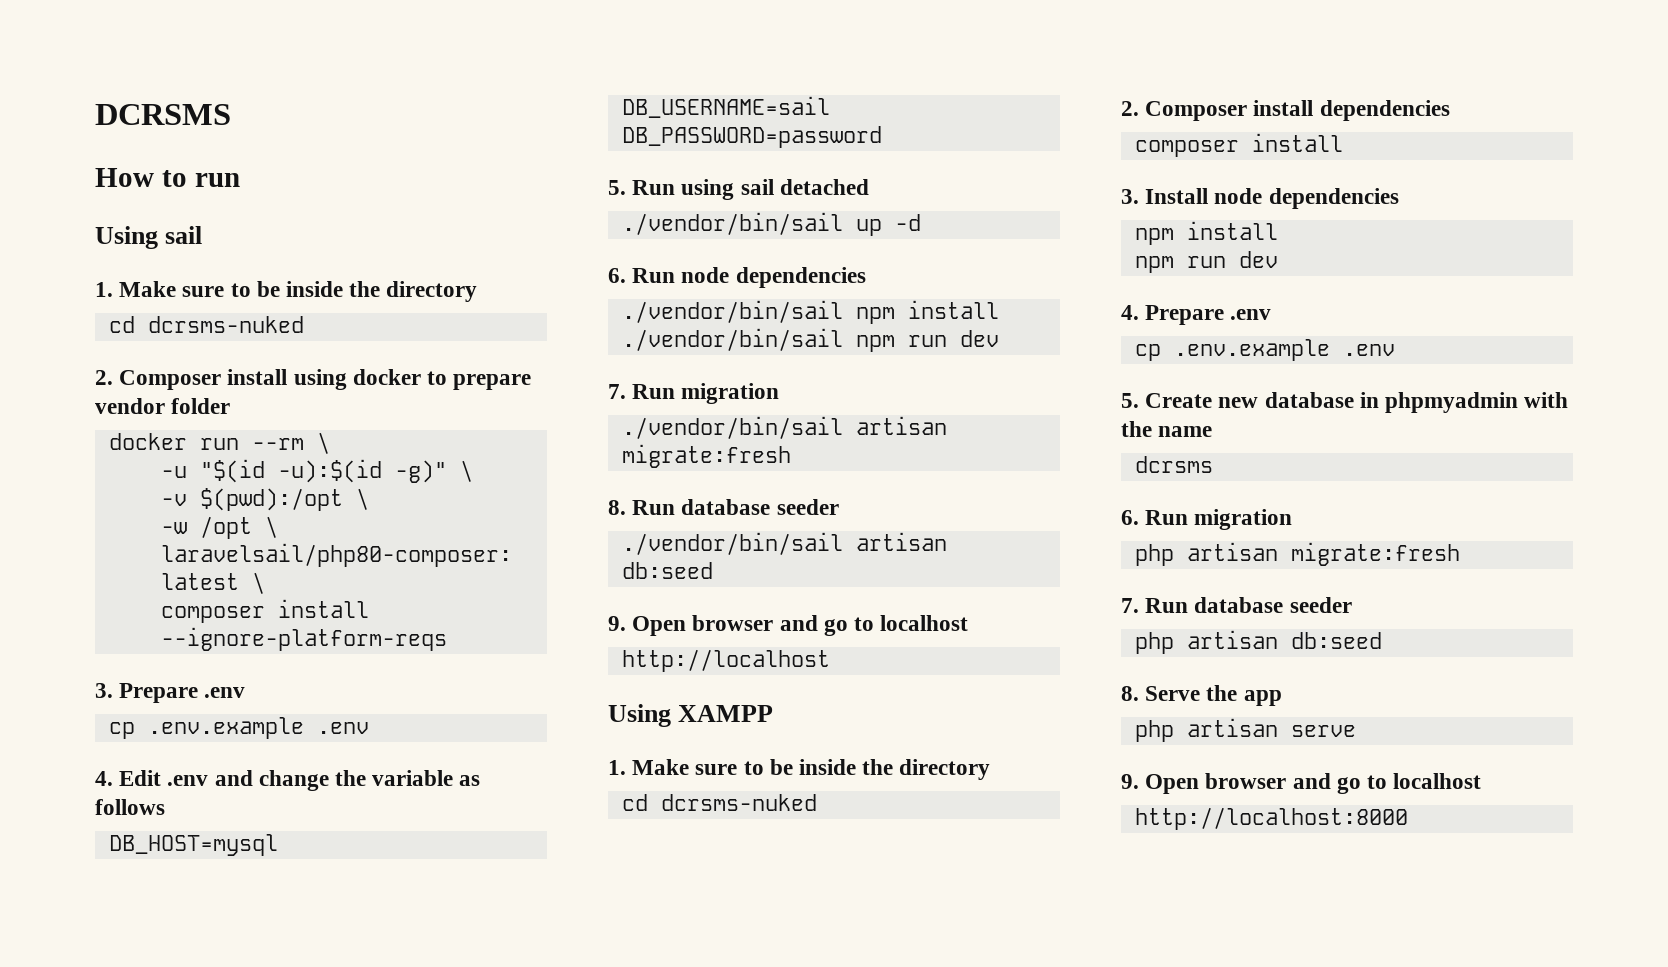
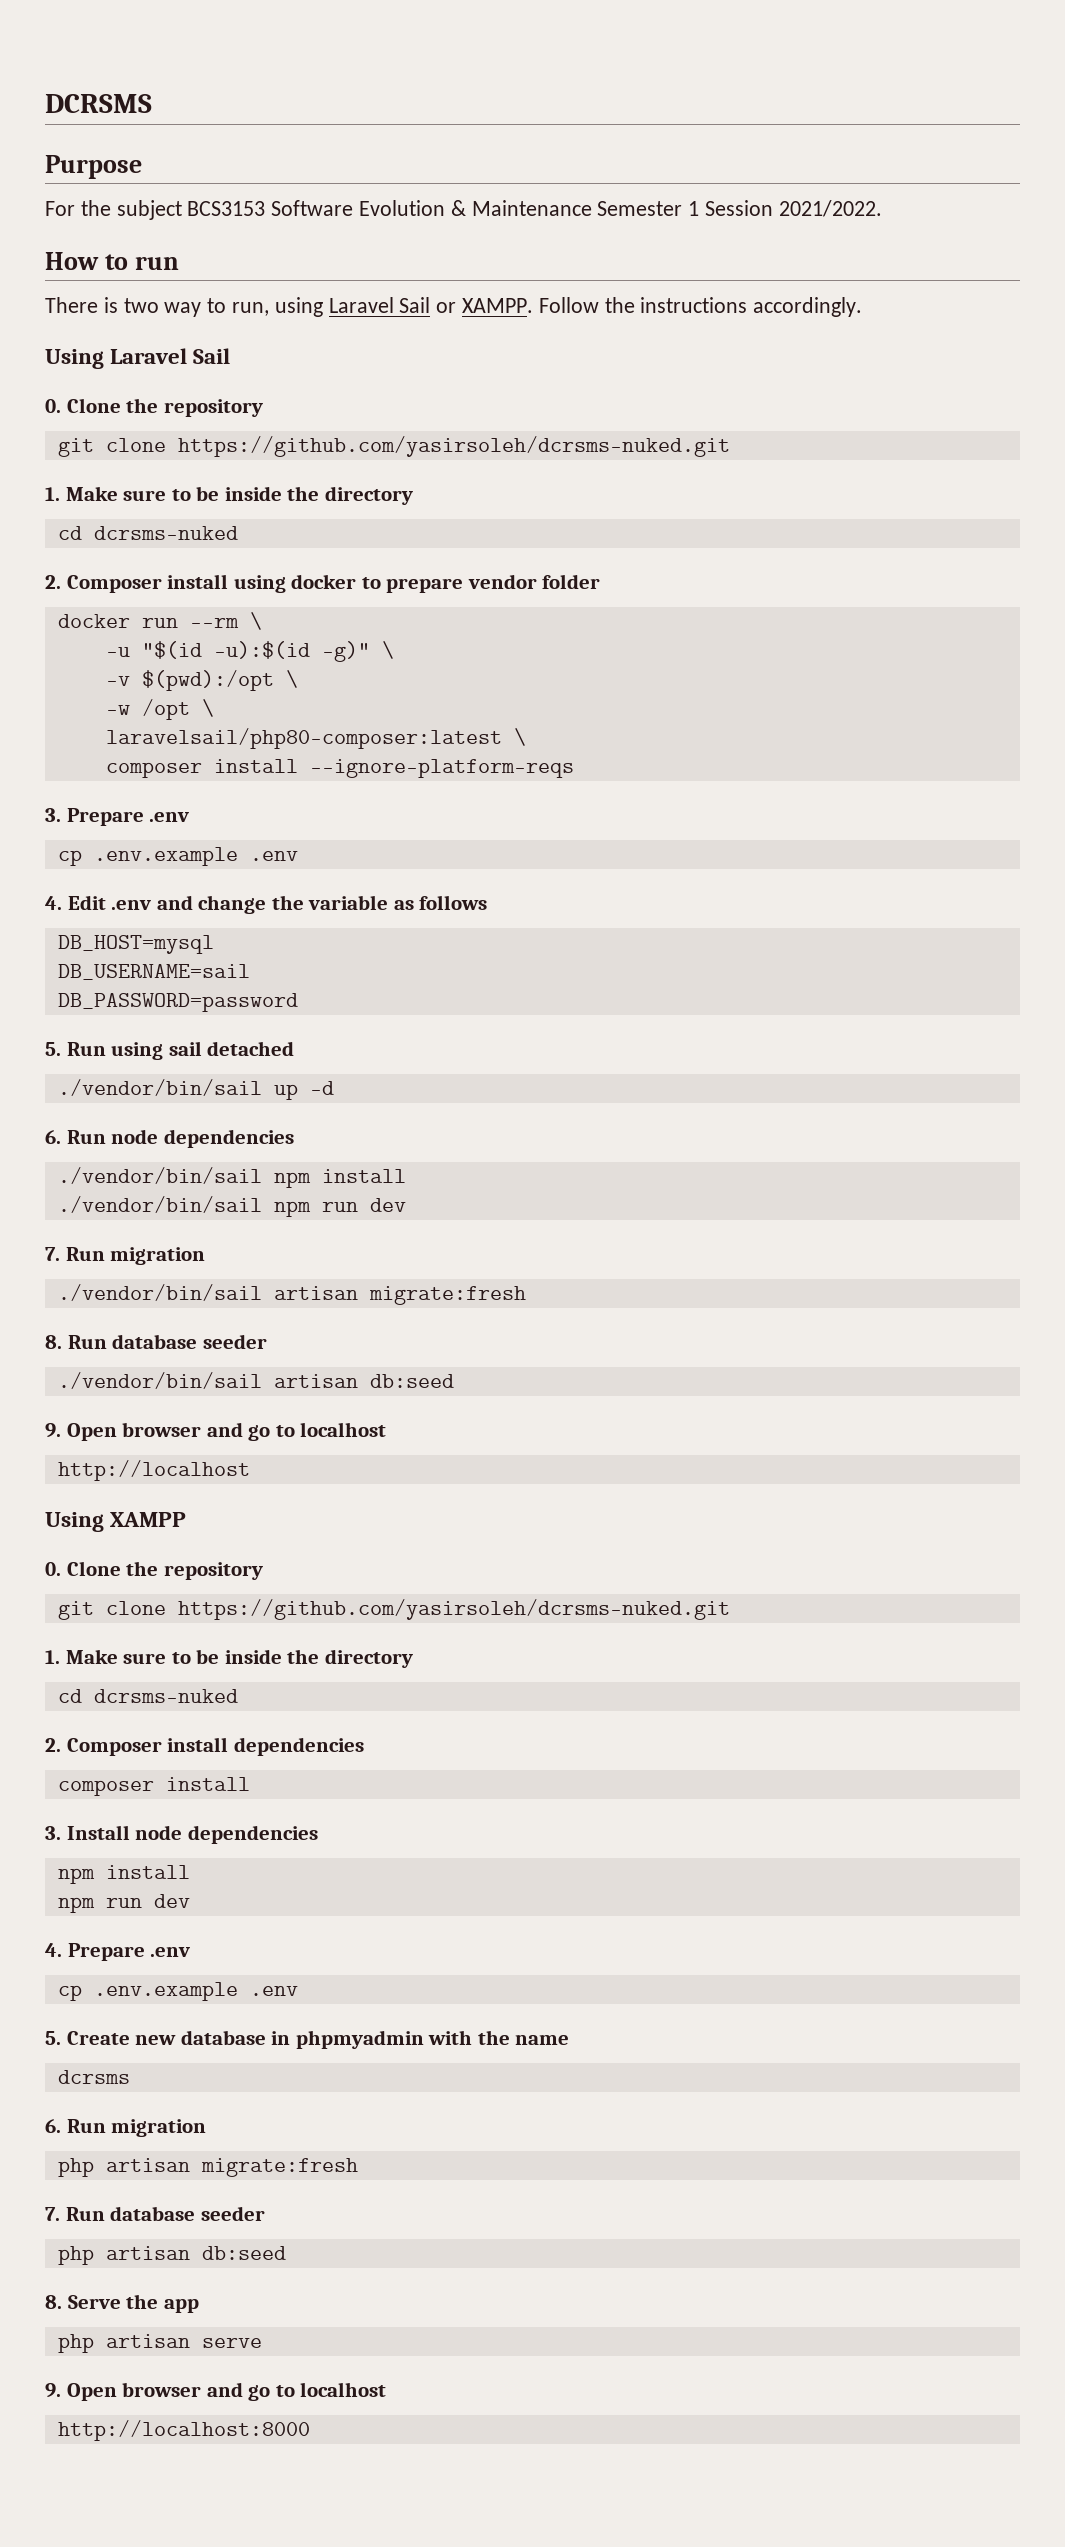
+ Purpose
+ For the subject BCS3153 Software Evolution & Maintenance Semester 1 Session 2021/2022.
  How to run
- Using sail
+ There is two way to run, using Laravel Sail or XAMPP. Follow the instructions accordingly.
+ Using Laravel Sail
+ 0. Clone the repository
+ git clone https://github.com/yasirsoleh/dcrsms-nuked.git
  Using XAMPP
+ 0. Clone the repository
+ git clone https://github.com/yasirsoleh/dcrsms-nuked.git

